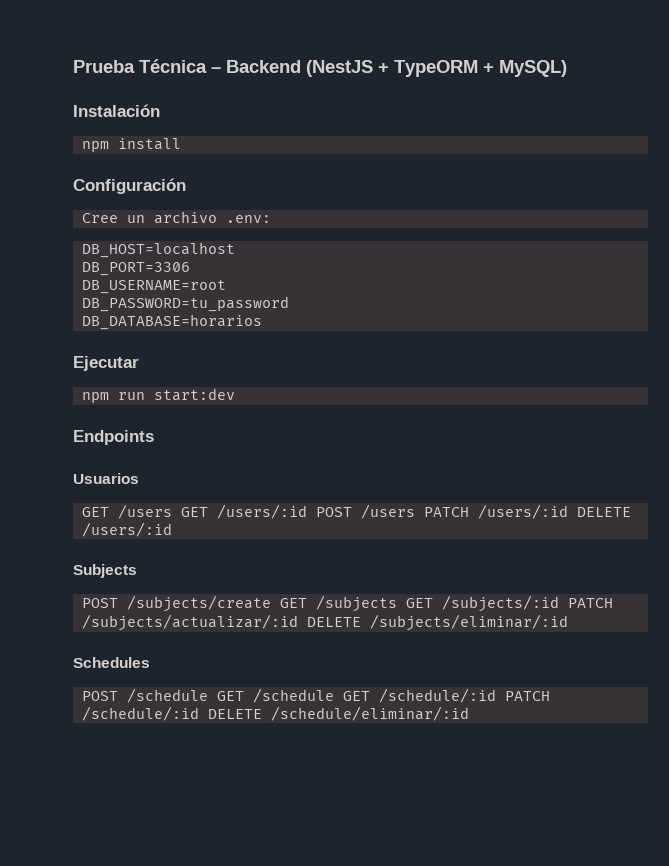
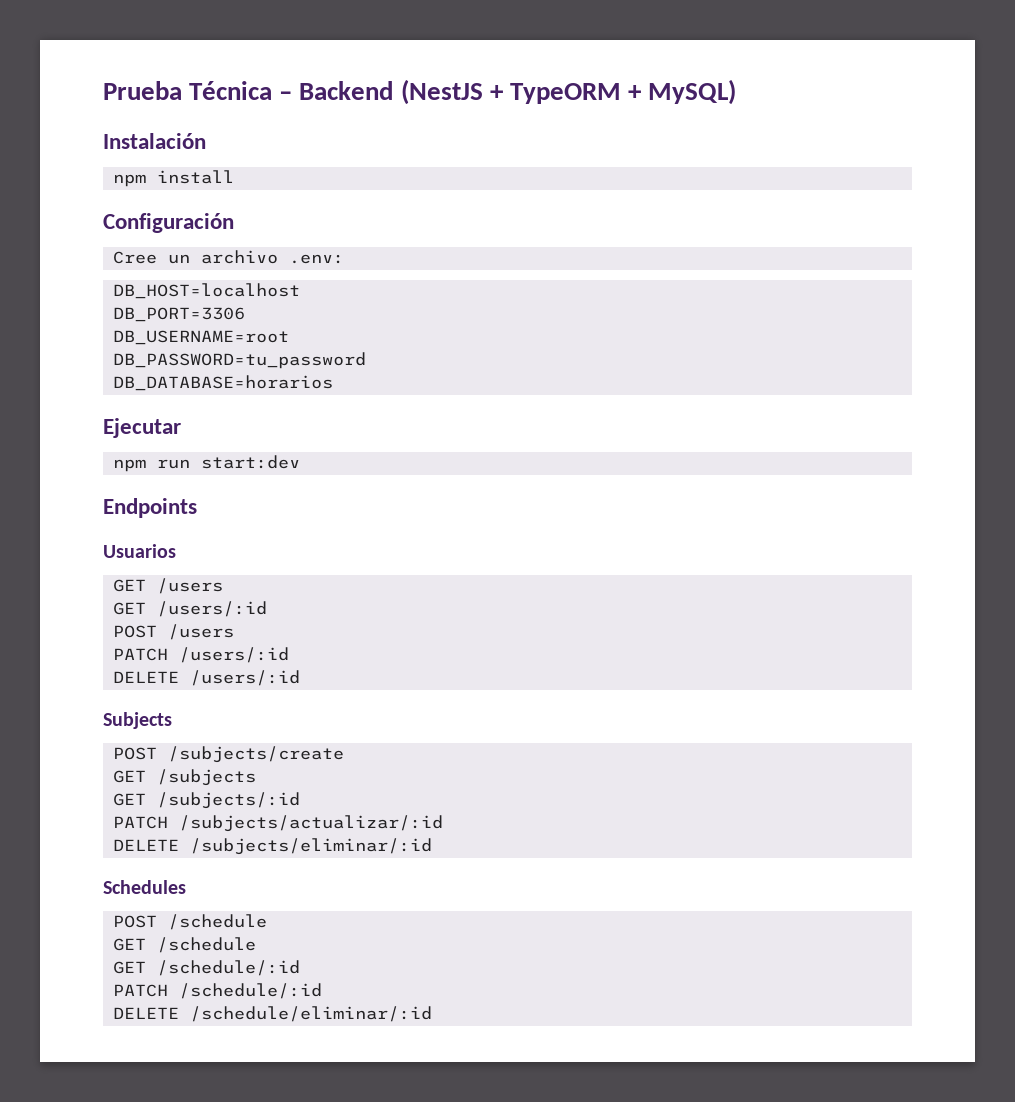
- GET /users GET /users/:id POST /users PATCH /users/:id DELETE /users/:id
+ GET /users
+ GET /users/:id
+ POST /users
+ PATCH /users/:id
+ DELETE /users/:id
- POST /subjects/create GET /subjects GET /subjects/:id PATCH /subjects/actualizar/:id DELETE /subjects/eliminar/:id
+ POST /subjects/create
+ GET /subjects
+ GET /subjects/:id
+ PATCH /subjects/actualizar/:id
+ DELETE /subjects/eliminar/:id
- POST /schedule GET /schedule GET /schedule/:id PATCH /schedule/:id DELETE /schedule/eliminar/:id
+ POST /schedule
+ GET /schedule
+ GET /schedule/:id
+ PATCH /schedule/:id
+ DELETE /schedule/eliminar/:id

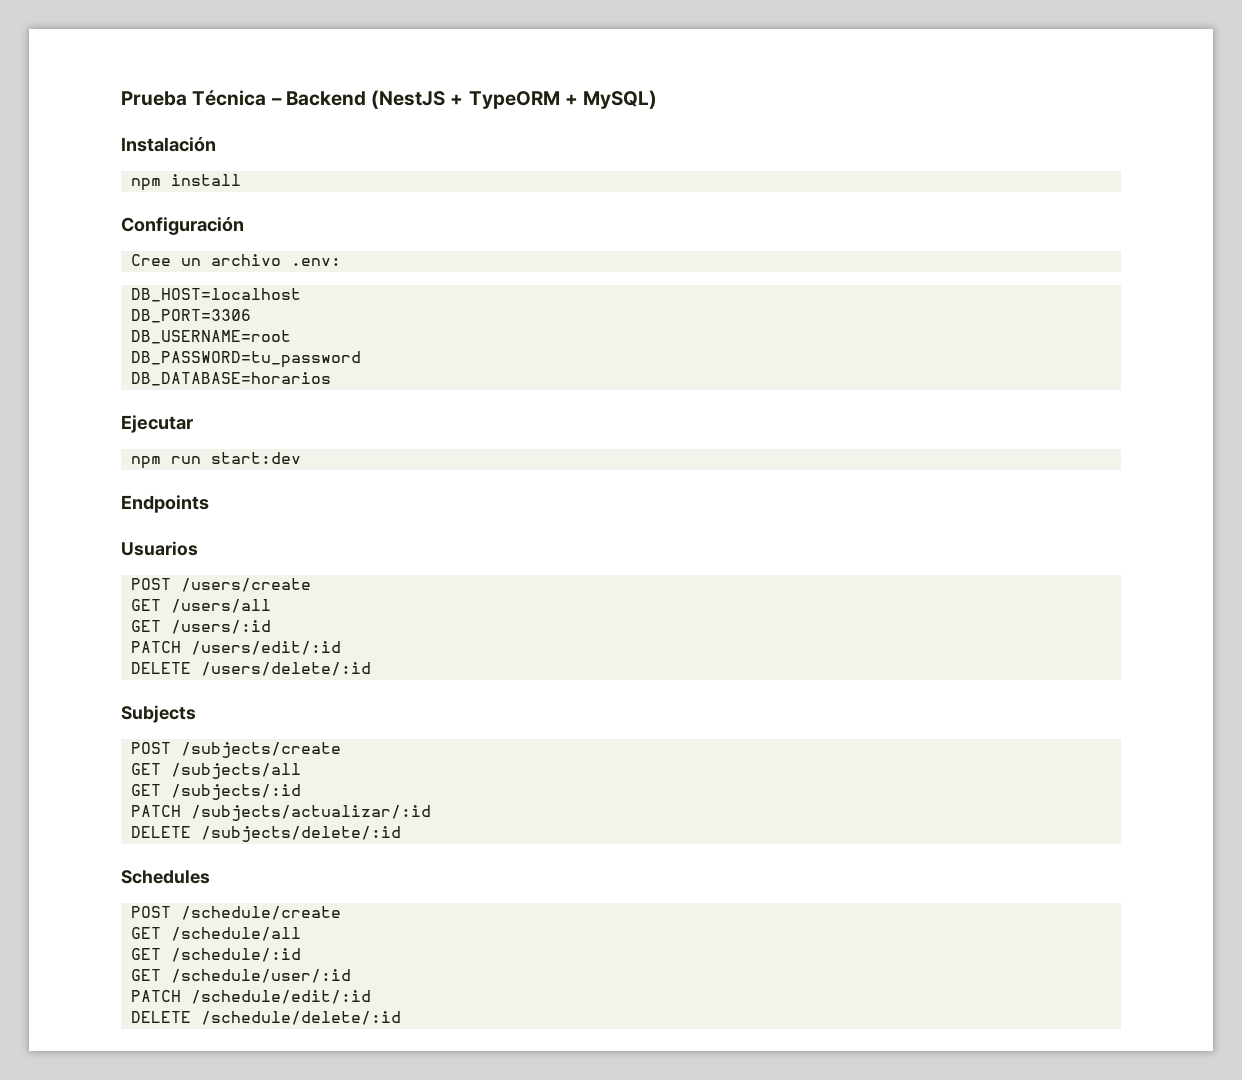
- GET /users
+ POST /users/create
+ GET /users/all
- POST /users
- PATCH /users/:id
- DELETE /users/:id
+ PATCH /users/edit/:id
+ DELETE /users/delete/:id
- GET /subjects
+ GET /subjects/all
- DELETE /subjects/eliminar/:id
+ DELETE /subjects/delete/:id
- POST /schedule
- GET /schedule
+ POST /schedule/create
+ GET /schedule/all
- PATCH /schedule/:id
- DELETE /schedule/eliminar/:id
+ GET /schedule/user/:id
+ PATCH /schedule/edit/:id
+ DELETE /schedule/delete/:id

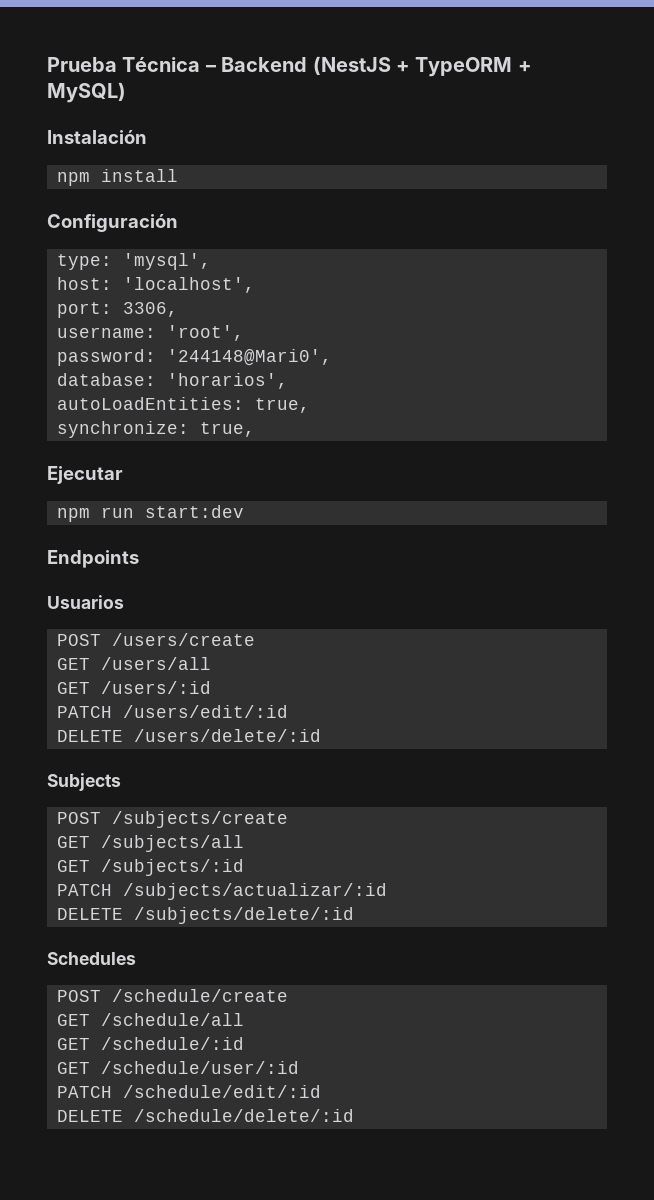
- Cree un archivo .env:
- DB_HOST=localhost
- DB_PORT=3306
- DB_USERNAME=root
- DB_PASSWORD=tu_password
- DB_DATABASE=horarios
+ type: 'mysql',
+ host: 'localhost',
+ port: 3306,
+ username: 'root',
+ password: '244148@Mari0',
+ database: 'horarios',
+ autoLoadEntities: true,
+ synchronize: true,

